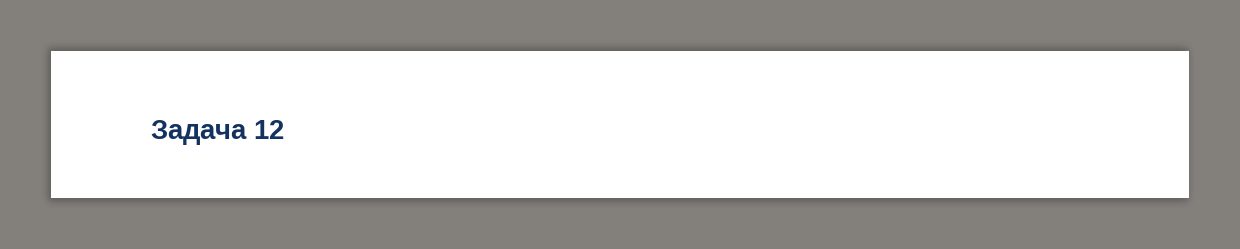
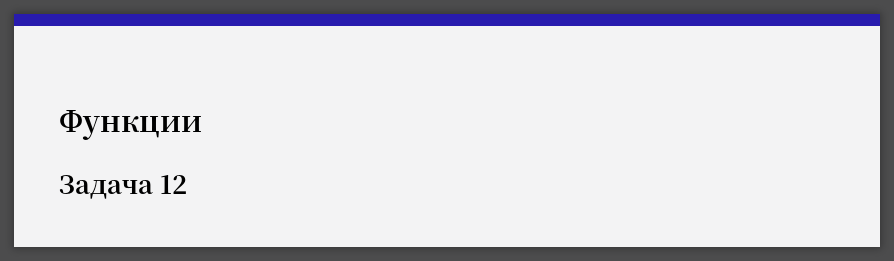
+ Функции

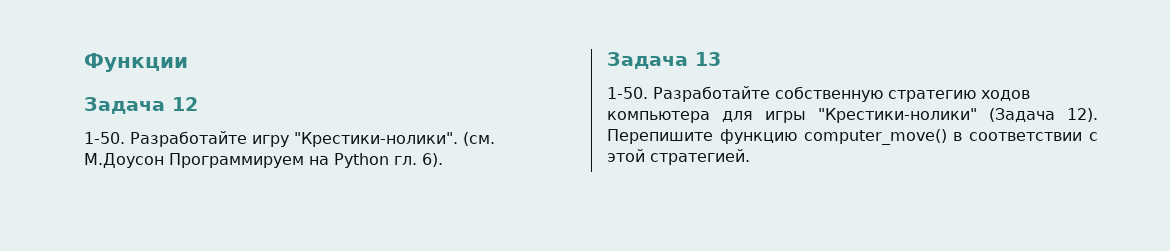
+ 1-50. Разработайте игру "Крестики-нолики". (см. М.Доусон Программируем на Python гл. 6).
+ Задача 13
+ 1-50. Разработайте собственную стратегию ходов компьютера для игры "Крестики-нолики" (Задача 12). Перепишите функцию computer_move() в соответствии с этой стратегией.

